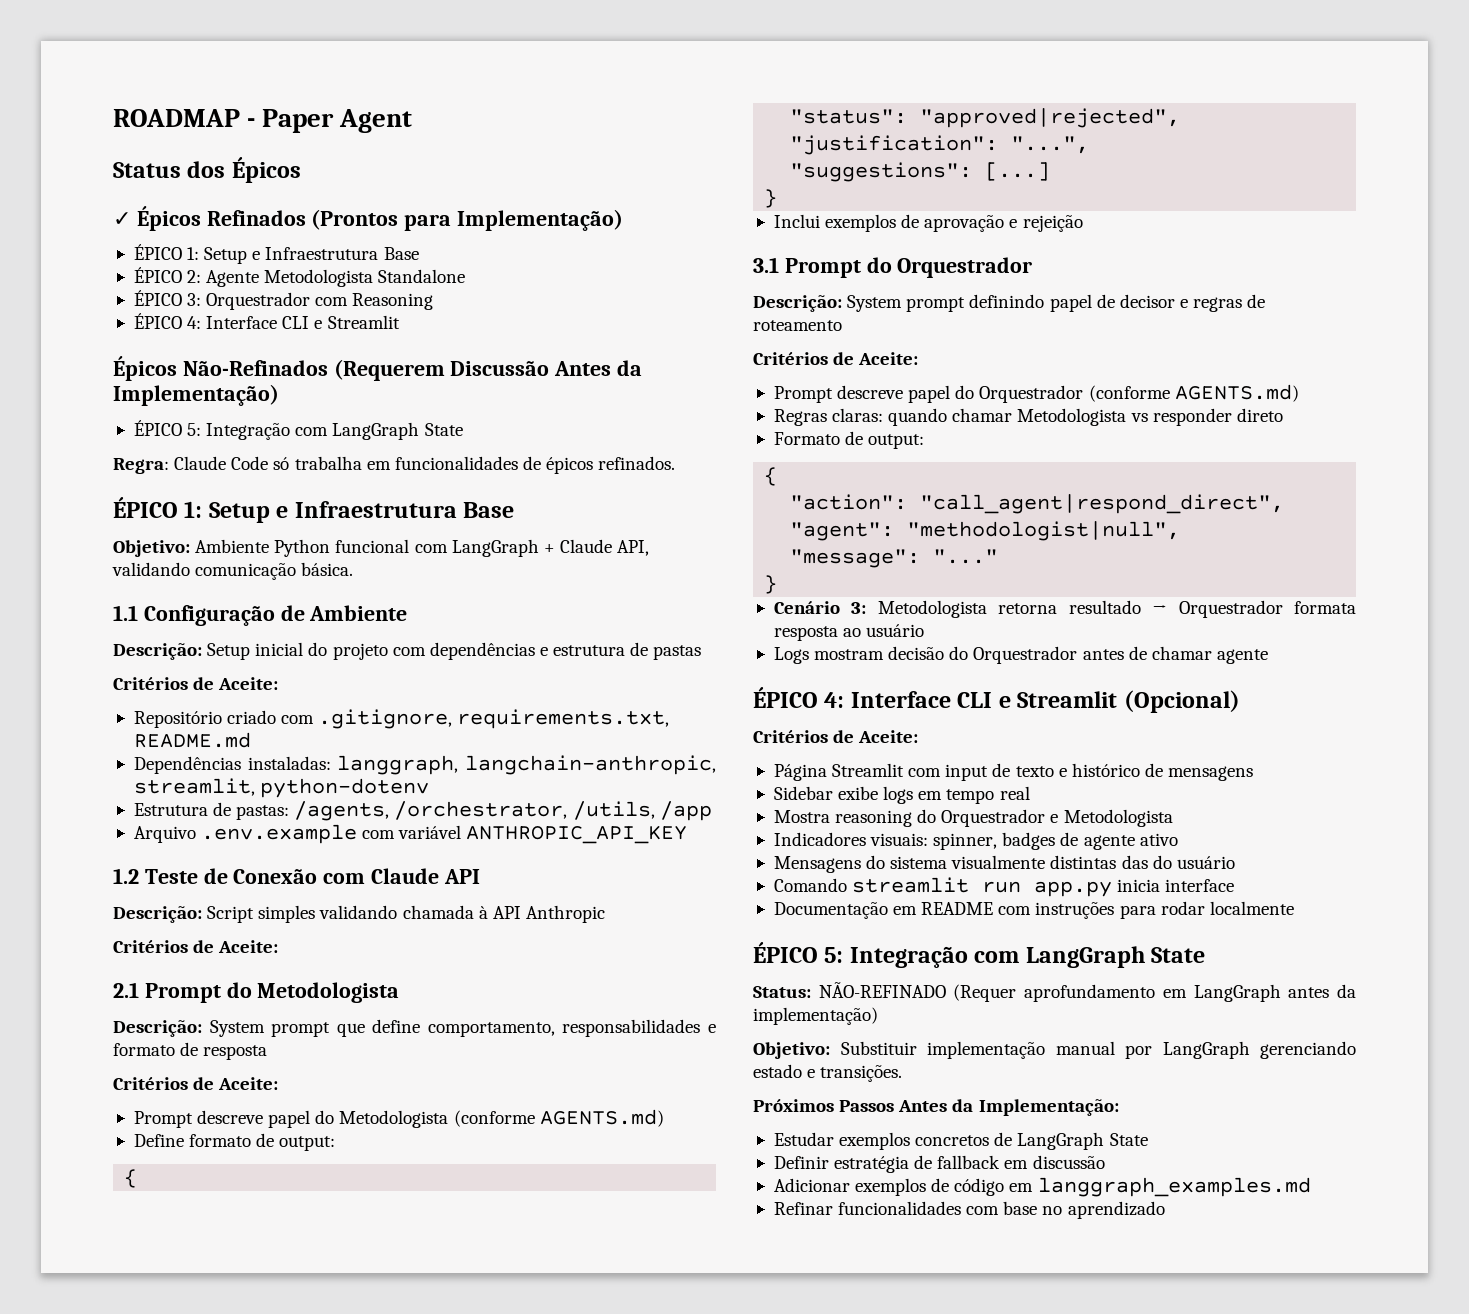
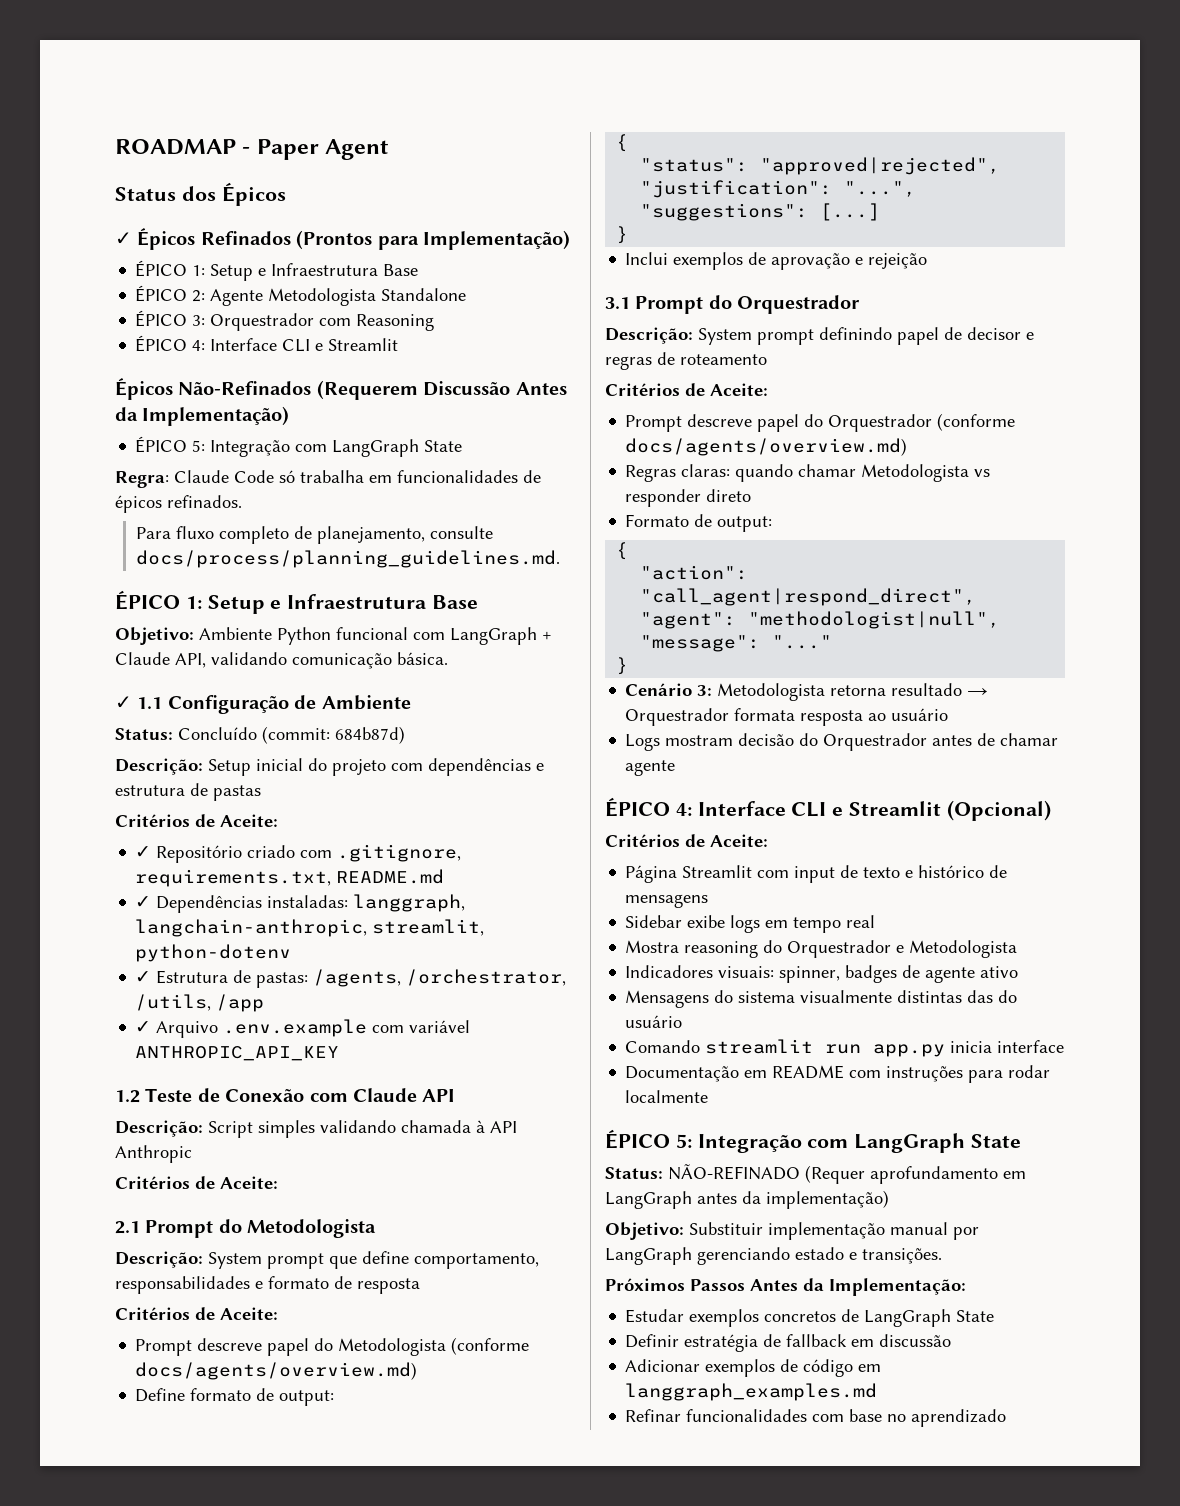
+ Para fluxo completo de planejamento, consulte docs/process/planning_guidelines.md.
- 1.1 Configuração de Ambiente
+ ✓ 1.1 Configuração de Ambiente
+ Status: Concluído (commit: 684b87d)
- Repositório criado com .gitignore, requirements.txt, README.md
+ ✓ Repositório criado com .gitignore, requirements.txt, README.md
- Dependências instaladas: langgraph, langchain-anthropic, streamlit, python-dotenv
+ ✓ Dependências instaladas: langgraph, langchain-anthropic, streamlit, python-dotenv
- Estrutura de pastas: /agents, /orchestrator, /utils, /app
+ ✓ Estrutura de pastas: /agents, /orchestrator, /utils, /app
- Arquivo .env.example com variável ANTHROPIC_API_KEY
+ ✓ Arquivo .env.example com variável ANTHROPIC_API_KEY
- Prompt descreve papel do Metodologista (conforme AGENTS.md)
+ Prompt descreve papel do Metodologista (conforme docs/agents/overview.md)
- Prompt descreve papel do Orquestrador (conforme AGENTS.md)
+ Prompt descreve papel do Orquestrador (conforme docs/agents/overview.md)

